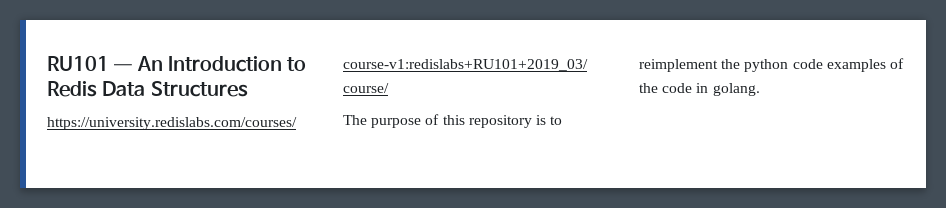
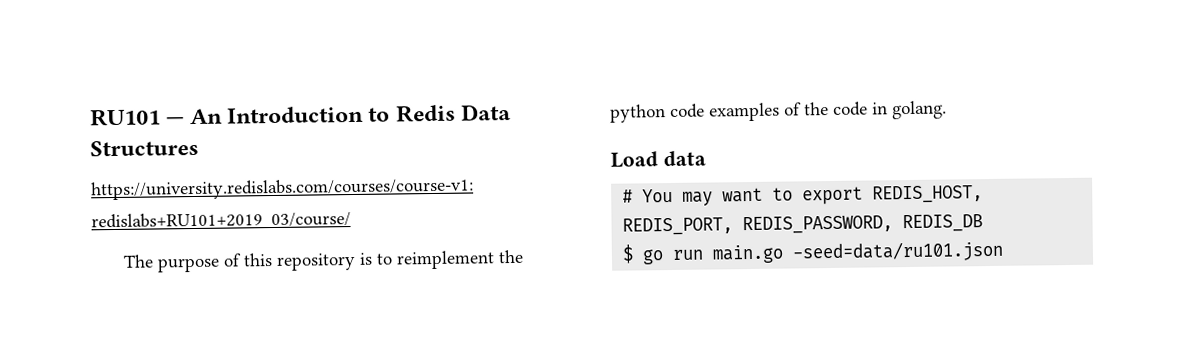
+ Load data
+ # You may want to export REDIS_HOST, REDIS_PORT, REDIS_PASSWORD, REDIS_DB
+ $ go run main.go -seed=data/ru101.json

